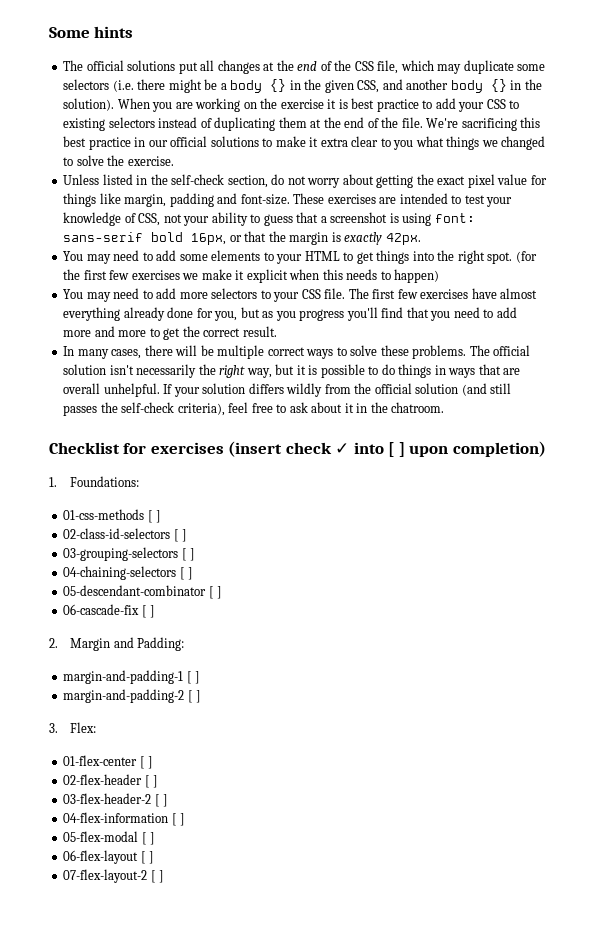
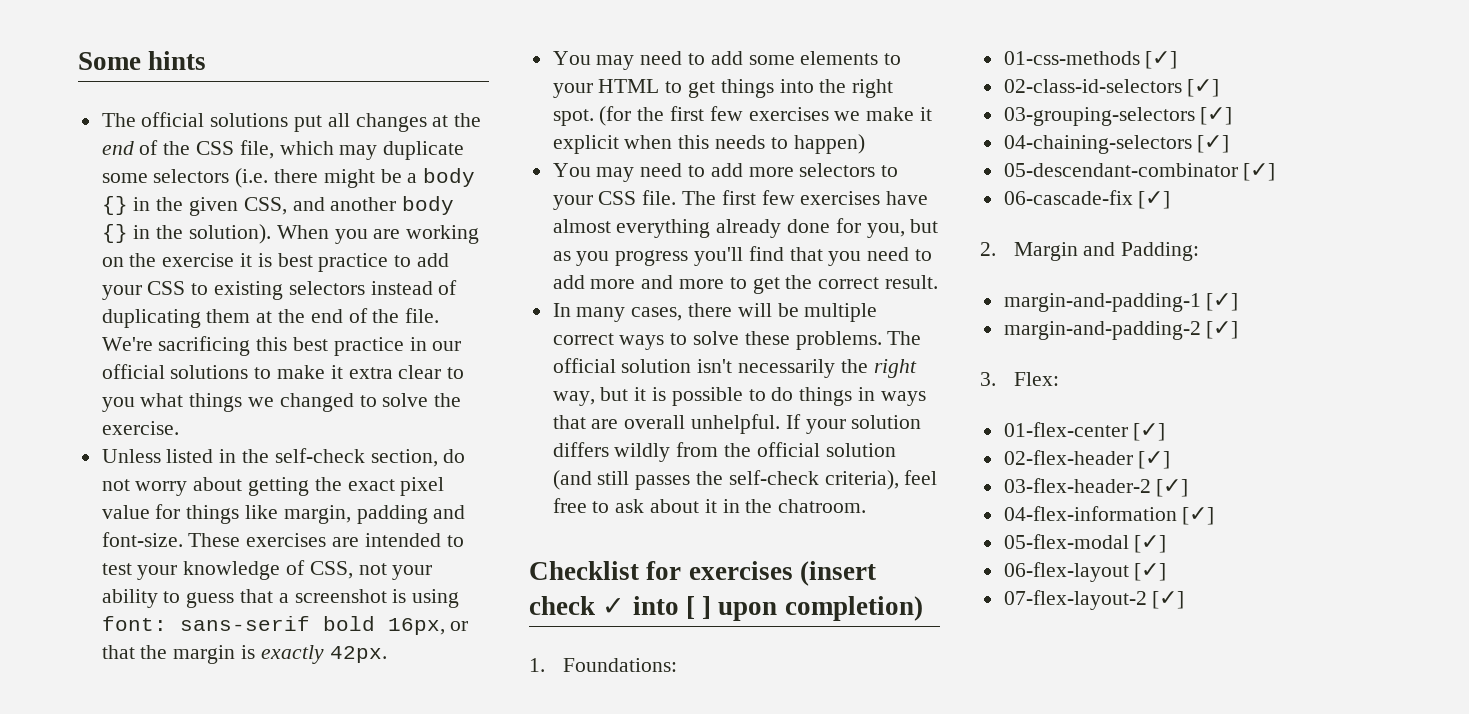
- 01-css-methods [ ]
+ 01-css-methods [✓]
- 02-class-id-selectors [ ]
+ 02-class-id-selectors [✓]
- 03-grouping-selectors [ ]
+ 03-grouping-selectors [✓]
- 04-chaining-selectors [ ]
+ 04-chaining-selectors [✓]
- 05-descendant-combinator [ ]
+ 05-descendant-combinator [✓]
- 06-cascade-fix [ ]
+ 06-cascade-fix [✓]
- margin-and-padding-1 [ ]
+ margin-and-padding-1 [✓]
- margin-and-padding-2 [ ]
+ margin-and-padding-2 [✓]
- 01-flex-center [ ]
+ 01-flex-center [✓]
- 02-flex-header [ ]
+ 02-flex-header [✓]
- 03-flex-header-2 [ ]
+ 03-flex-header-2 [✓]
- 04-flex-information [ ]
+ 04-flex-information [✓]
- 05-flex-modal [ ]
+ 05-flex-modal [✓]
- 06-flex-layout [ ]
+ 06-flex-layout [✓]
- 07-flex-layout-2 [ ]
+ 07-flex-layout-2 [✓]

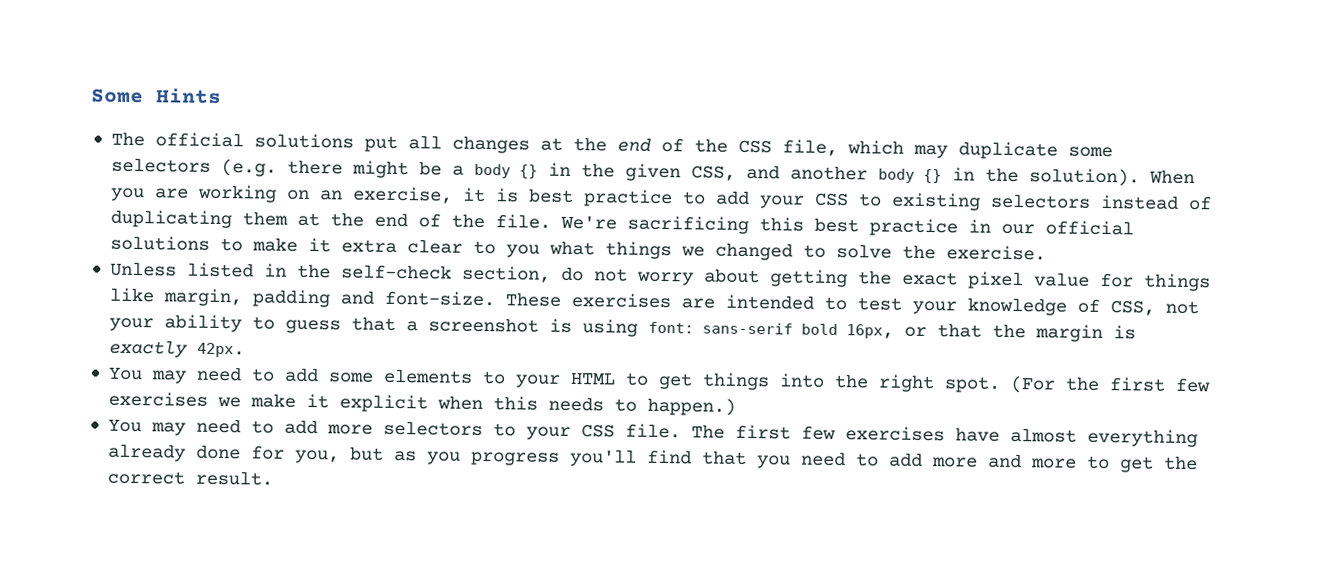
- Some hints
+ Some Hints
- The official solutions put all changes at the end of the CSS file, which may duplicate some selectors (i.e. there might be a body {} in the given CSS, and another body {} in the solution).
+ The official solutions put all changes at the end of the CSS file, which may duplicate some selectors (e.g. there might be a body {} in the given CSS, and another body {} in the solution).
- When you are working on the exercise it is best practice to add your CSS to existing selectors instead of duplicating them at the end of the file.
+ When you are working on an exercise, it is best practice to add your CSS to existing selectors instead of duplicating them at the end of the file.
- (for the first few exercises we make it explicit when this needs to happen)
+ (For the first few exercises we make it explicit when this needs to happen.)
- In many cases, there will be multiple correct ways to solve these problems. The official solution isn't necessarily the right way, but it is possible to do things in ways that are overall unhelpful. If your solution differs wildly from the official solution (and still passes the self-check criteria), feel free to ask about it in the chatroom.
- Checklist for exercises (insert check ✓ into [ ] upon completion)
- 1. Foundations:
- 01-css-methods [✓]
- 02-class-id-selectors [✓]
- 03-grouping-selectors [✓]
- 04-chaining-selectors [✓]
- 05-descendant-combinator [✓]
- 06-cascade-fix [✓]
- 2. Margin and Padding:
- margin-and-padding-1 [✓]
- margin-and-padding-2 [✓]
- 3. Flex:
- 01-flex-center [✓]
- 02-flex-header [✓]
- 03-flex-header-2 [✓]
- 04-flex-information [✓]
- 05-flex-modal [✓]
- 06-flex-layout [✓]
- 07-flex-layout-2 [✓]

